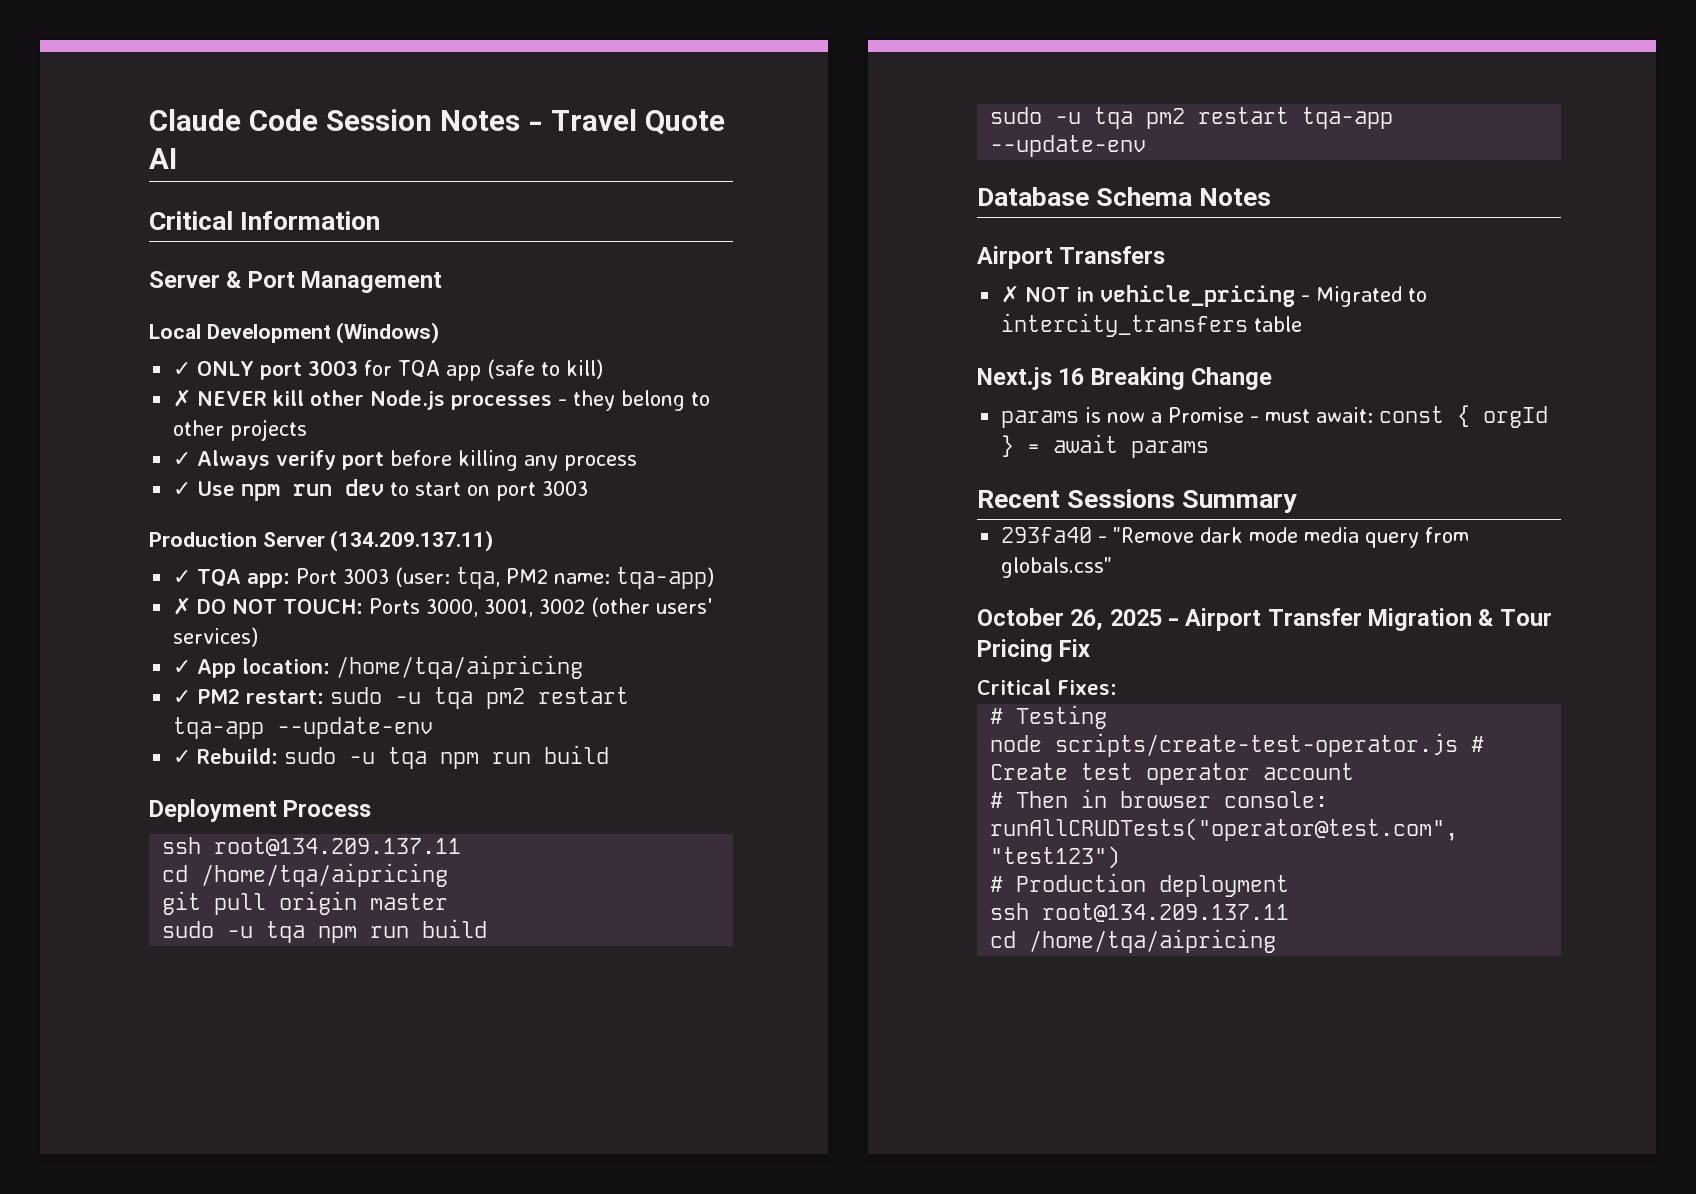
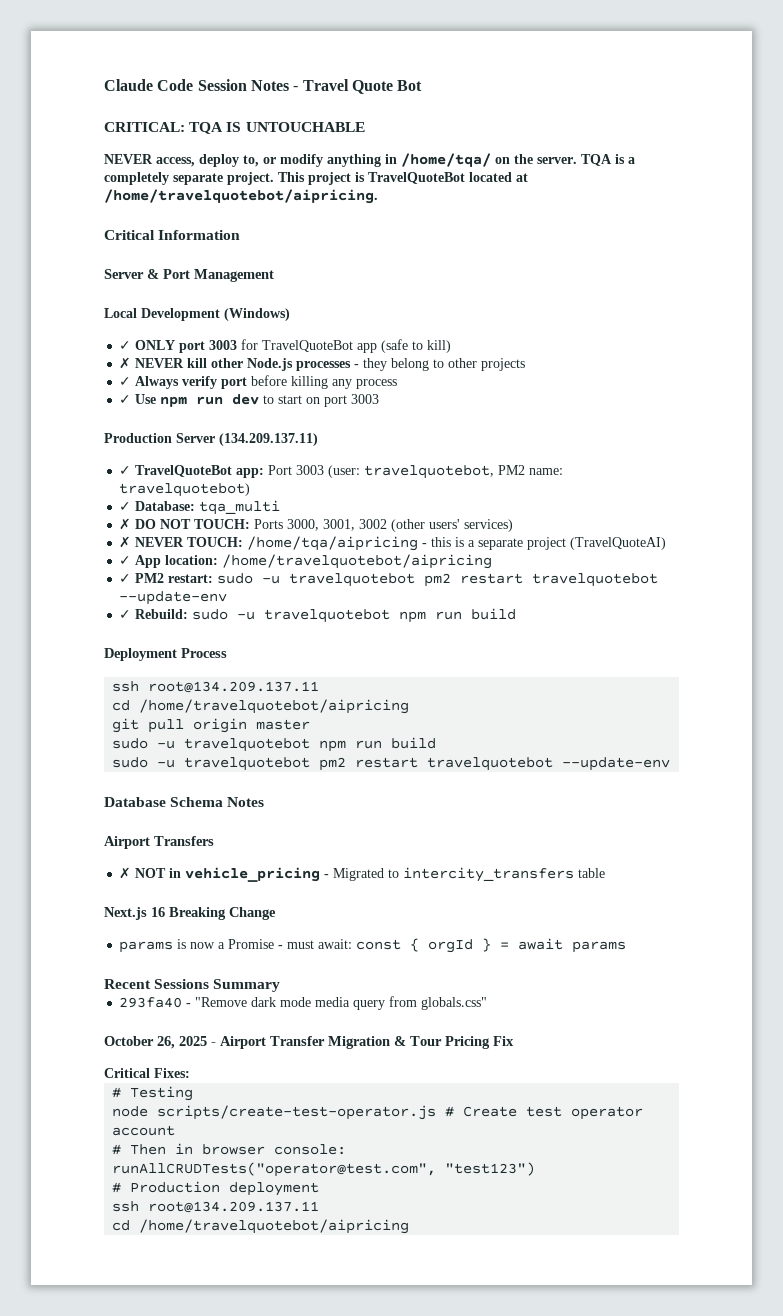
- Claude Code Session Notes - Travel Quote AI
+ Claude Code Session Notes - Travel Quote Bot
+ CRITICAL: TQA IS UNTOUCHABLE
+ NEVER access, deploy to, or modify anything in /home/tqa/ on the server. TQA is a completely separate project. This project is TravelQuoteBot located at /home/travelquotebot/aipricing.
- ✓ ONLY port 3003 for TQA app (safe to kill)
+ ✓ ONLY port 3003 for TravelQuoteBot app (safe to kill)
- ✓ TQA app: Port 3003 (user: tqa, PM2 name: tqa-app)
+ ✓ TravelQuoteBot app: Port 3003 (user: travelquotebot, PM2 name: travelquotebot)
+ ✓ Database: tqa_multi
+ ✗ NEVER TOUCH: /home/tqa/aipricing - this is a separate project (TravelQuoteAI)
- ✓ App location: /home/tqa/aipricing
+ ✓ App location: /home/travelquotebot/aipricing
- ✓ PM2 restart: sudo -u tqa pm2 restart tqa-app --update-env
+ ✓ PM2 restart: sudo -u travelquotebot pm2 restart travelquotebot --update-env
- ✓ Rebuild: sudo -u tqa npm run build
+ ✓ Rebuild: sudo -u travelquotebot npm run build
  Deployment Process
  ssh root@134.209.137.11
- cd /home/tqa/aipricing
+ cd /home/travelquotebot/aipricing
  git pull origin master
- sudo -u tqa npm run build
- sudo -u tqa pm2 restart tqa-app --update-env
+ sudo -u travelquotebot npm run build
+ sudo -u travelquotebot pm2 restart travelquotebot --update-env
  # Production deployment
  ssh root@134.209.137.11
- cd /home/tqa/aipricing
+ cd /home/travelquotebot/aipricing

